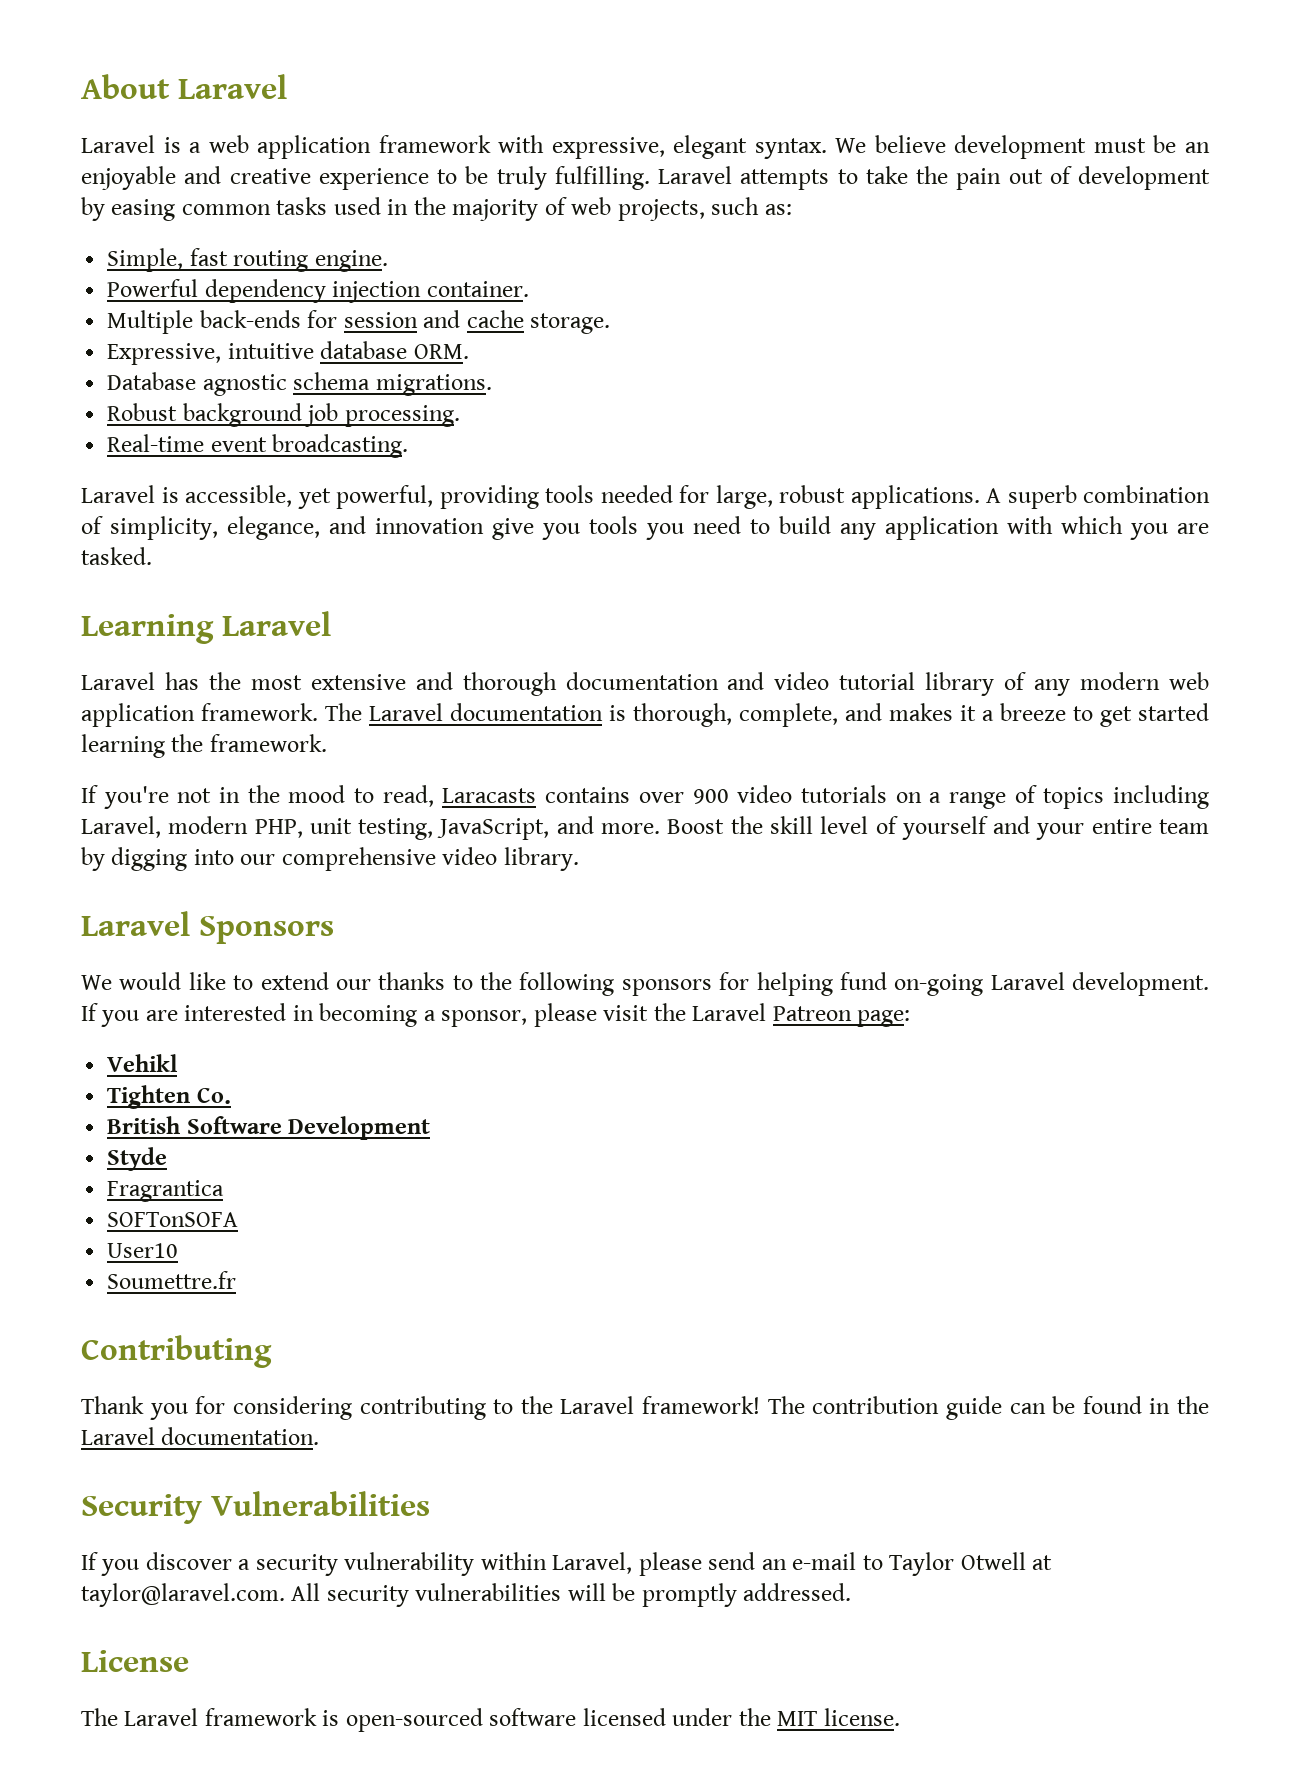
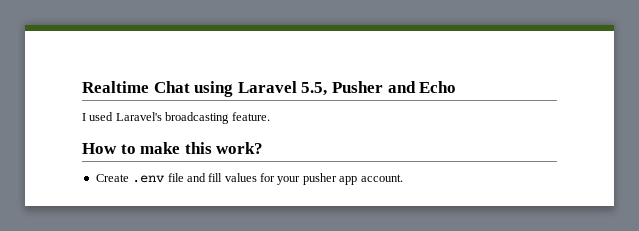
- About Laravel
- Laravel is a web application framework with expressive, elegant syntax. We believe development must be an enjoyable and creative experience to be truly fulfilling. Laravel attempts to take the pain out of development by easing common tasks used in the majority of web projects, such as:
- Simple, fast routing engine.
- Powerful dependency injection container.
- Multiple back-ends for session and cache storage.
- Expressive, intuitive database ORM.
- Database agnostic schema migrations.
- Robust background job processing.
- Real-time event broadcasting.
- Laravel is accessible, yet powerful, providing tools needed for large, robust applications. A superb combination of simplicity, elegance, and innovation give you tools you need to build any application with which you are tasked.
- Learning Laravel
- Laravel has the most extensive and thorough documentation and video tutorial library of any modern web application framework. The Laravel documentation is thorough, complete, and makes it a breeze to get started learning the framework.
- If you're not in the mood to read, Laracasts contains over 900 video tutorials on a range of topics including Laravel, modern PHP, unit testing, JavaScript, and more. Boost the skill level of yourself and your entire team by digging into our comprehensive video library.
- Laravel Sponsors
- We would like to extend our thanks to the following sponsors for helping fund on-going Laravel development. If you are interested in becoming a sponsor, please visit the Laravel Patreon page:
- Vehikl
- Tighten Co.
- British Software Development
- Styde
- Fragrantica
- SOFTonSOFA
- User10
- Soumettre.fr
- Contributing
- Thank you for considering contributing to the Laravel framework! The contribution guide can be found in the Laravel documentation.
- Security Vulnerabilities
- If you discover a security vulnerability within Laravel, please send an e-mail to Taylor Otwell at taylor@laravel.com. All security vulnerabilities will be promptly addressed.
- License
- The Laravel framework is open-sourced software licensed under the MIT license.
+ Realtime Chat using Laravel 5.5, Pusher and Echo
+ I used Laravel's broadcasting feature.
+ How to make this work?
+ Create .env file and fill values for your pusher app account.

